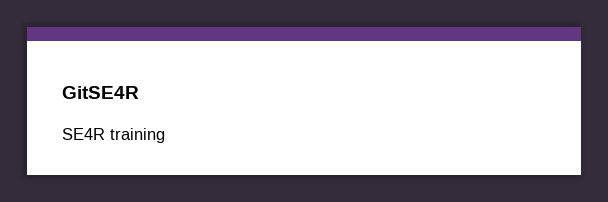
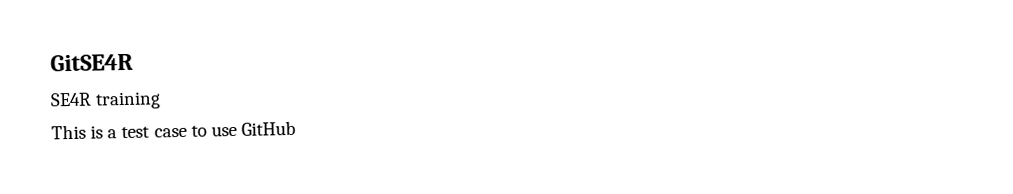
+ This is a test case to use GitHub

